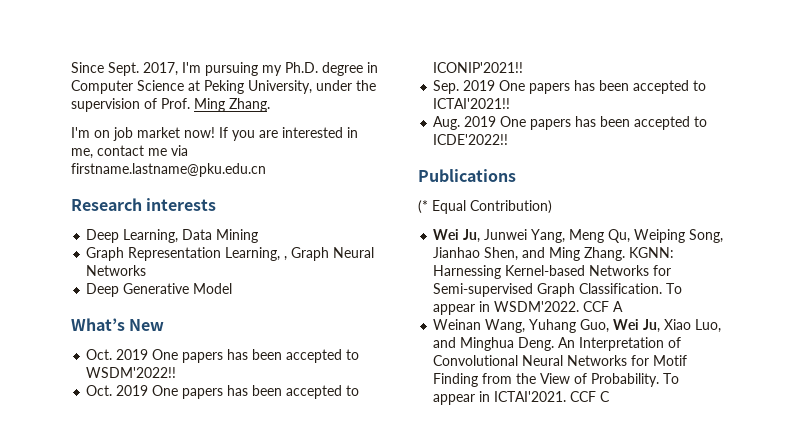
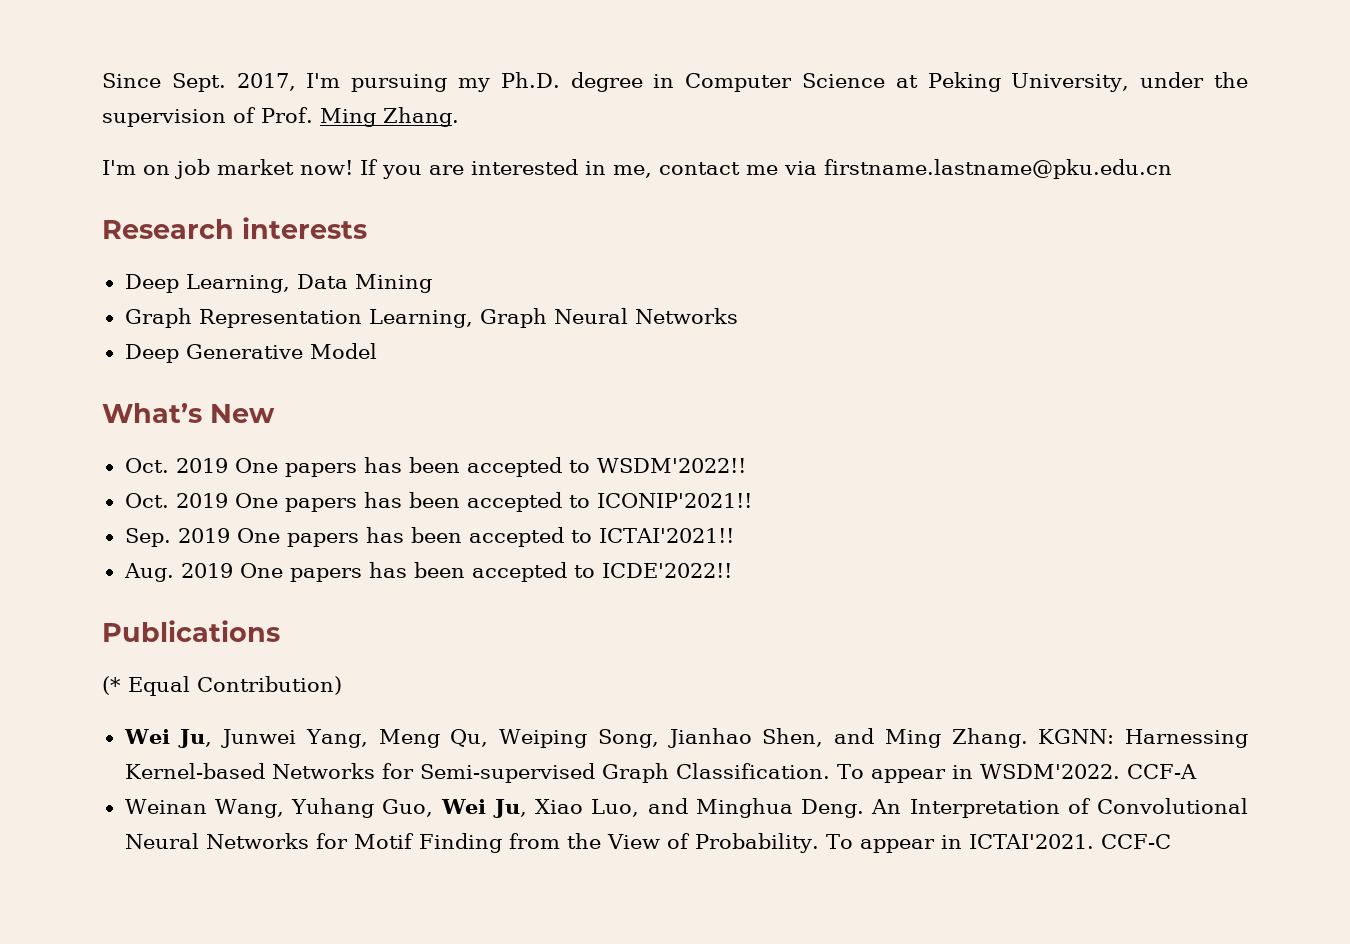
- Graph Representation Learning, , Graph Neural Networks
+ Graph Representation Learning, Graph Neural Networks
- CCF A
+ CCF-A
- CCF C
+ CCF-C

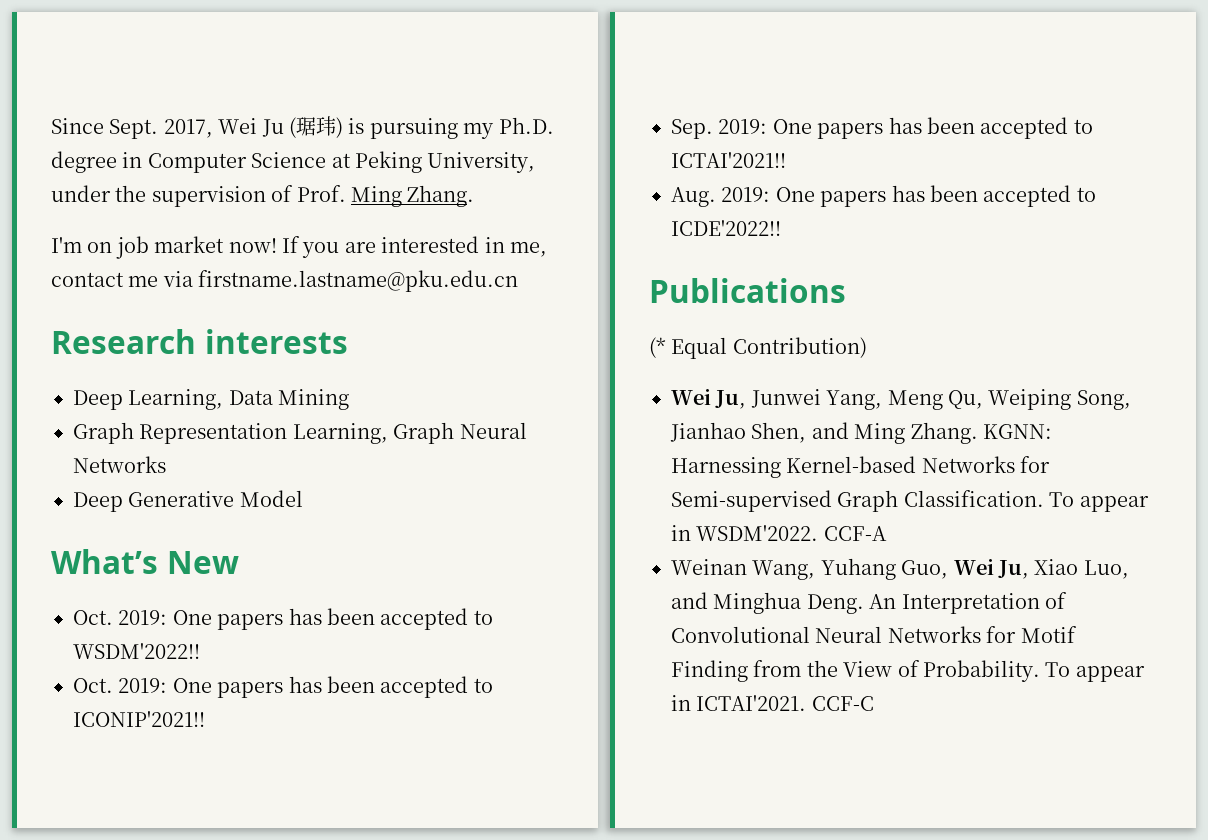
- 2017, I'm pursuing my Ph.D. degree in Computer Science at Peking University, under the supervision of Prof. Ming Zhang.
+ 2017, Wei Ju (琚玮) is pursuing my Ph.D. degree in Computer Science at Peking University, under the supervision of Prof. Ming Zhang.
- Oct. 2019 One papers has been accepted to WSDM'2022!!
+ Oct. 2019: One papers has been accepted to WSDM'2022!!
- Oct. 2019 One papers has been accepted to ICONIP'2021!!
+ Oct. 2019: One papers has been accepted to ICONIP'2021!!
- Sep. 2019 One papers has been accepted to ICTAI'2021!!
+ Sep. 2019: One papers has been accepted to ICTAI'2021!!
- Aug. 2019 One papers has been accepted to ICDE'2022!!
+ Aug. 2019: One papers has been accepted to ICDE'2022!!

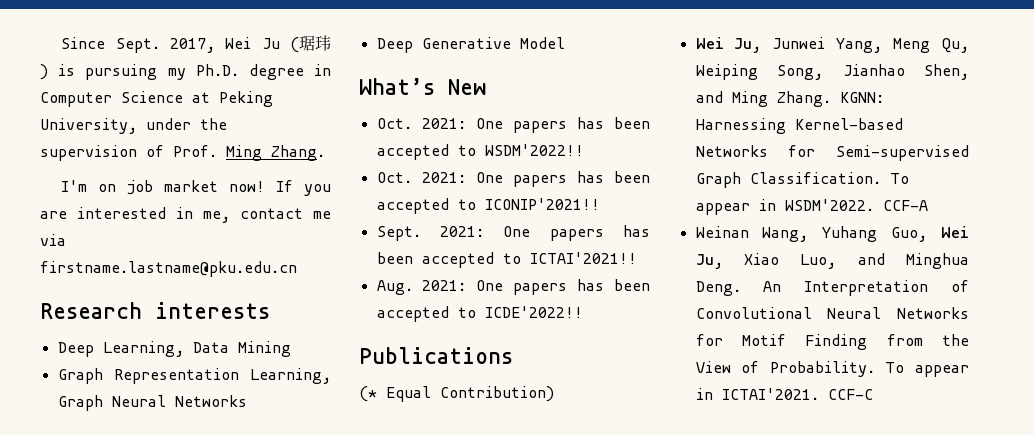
- Oct. 2019: One papers has been accepted to WSDM'2022!!
+ Oct. 2021: One papers has been accepted to WSDM'2022!!
- Oct. 2019: One papers has been accepted to ICONIP'2021!!
+ Oct. 2021: One papers has been accepted to ICONIP'2021!!
- Sep. 2019: One papers has been accepted to ICTAI'2021!!
+ Sept. 2021: One papers has been accepted to ICTAI'2021!!
- Aug. 2019: One papers has been accepted to ICDE'2022!!
+ Aug. 2021: One papers has been accepted to ICDE'2022!!

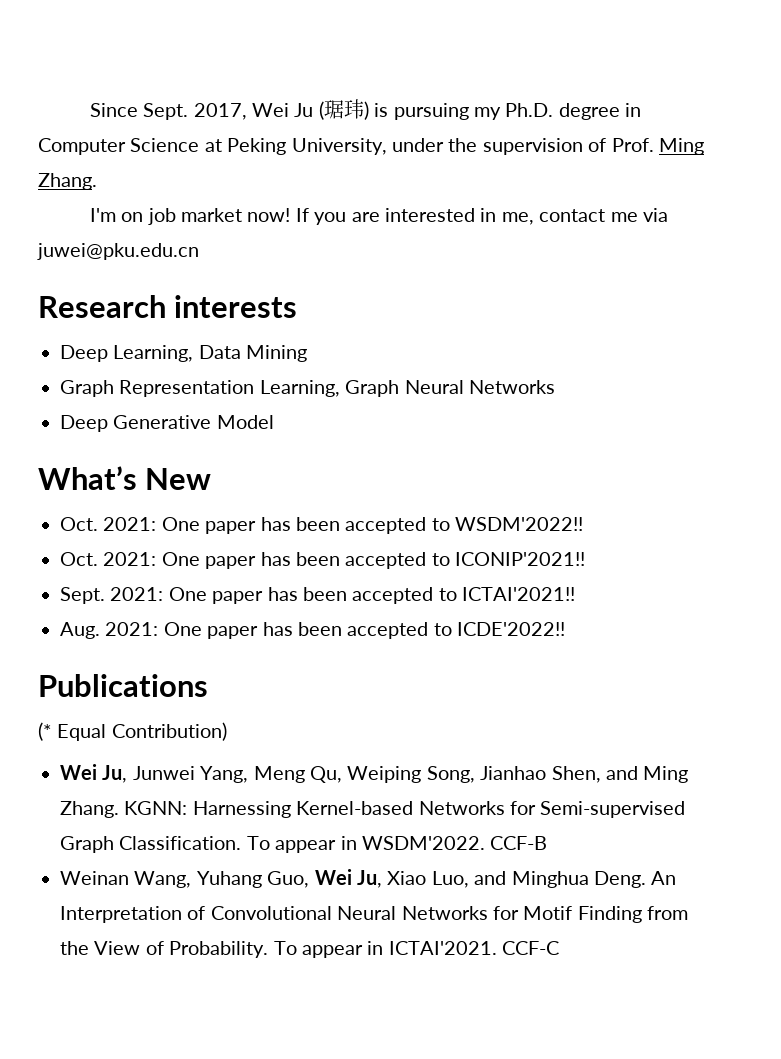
- If you are interested in me, contact me via firstname.lastname@pku.edu.cn
+ If you are interested in me, contact me via juwei@pku.edu.cn
- Oct. 2021: One papers has been accepted to WSDM'2022!!
+ Oct. 2021: One paper has been accepted to WSDM'2022!!
- Oct. 2021: One papers has been accepted to ICONIP'2021!!
+ Oct. 2021: One paper has been accepted to ICONIP'2021!!
- 2021: One papers has been accepted to ICTAI'2021!!
+ 2021: One paper has been accepted to ICTAI'2021!!
- Aug. 2021: One papers has been accepted to ICDE'2022!!
+ Aug. 2021: One paper has been accepted to ICDE'2022!!
- CCF-A
+ CCF-B

